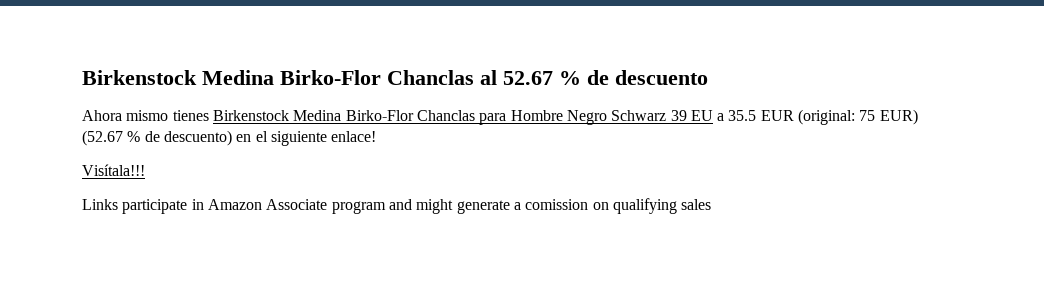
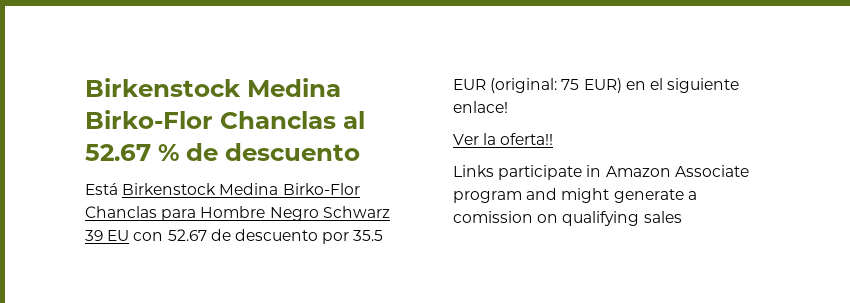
- Ahora mismo tienes Birkenstock Medina Birko-Flor Chanclas para Hombre Negro Schwarz 39 EU a 35.5 EUR (original: 75 EUR) (52.67 % de descuento) en el siguiente enlace!
+ Está Birkenstock Medina Birko-Flor Chanclas para Hombre Negro Schwarz 39 EU con 52.67 de descuento por 35.5 EUR (original: 75 EUR) en el siguiente enlace!
- Visítala!!!
+ Ver la oferta!!

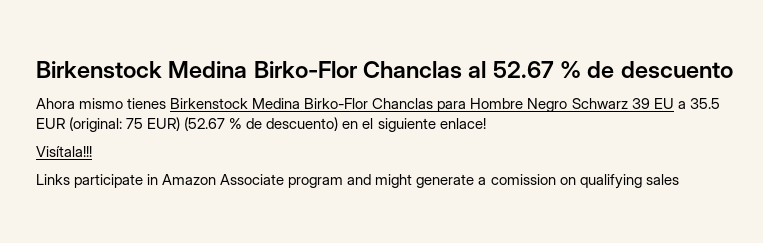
- Está Birkenstock Medina Birko-Flor Chanclas para Hombre Negro Schwarz 39 EU con 52.67 de descuento por 35.5 EUR (original: 75 EUR) en el siguiente enlace!
+ Ahora mismo tienes Birkenstock Medina Birko-Flor Chanclas para Hombre Negro Schwarz 39 EU a 35.5 EUR (original: 75 EUR) (52.67 % de descuento) en el siguiente enlace!
- Ver la oferta!!
+ Visítala!!!

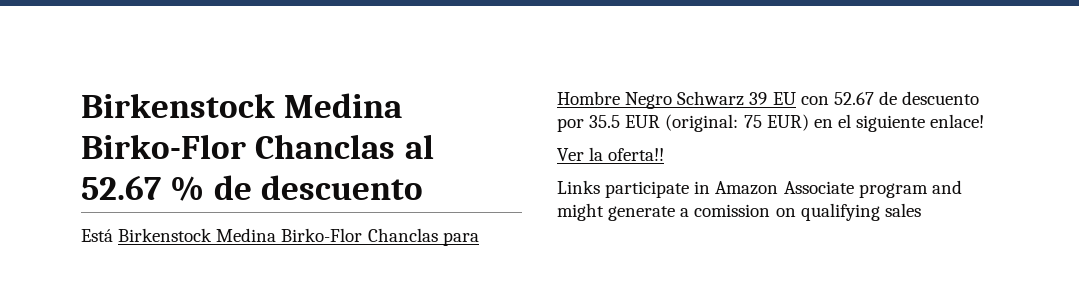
- Ahora mismo tienes Birkenstock Medina Birko-Flor Chanclas para Hombre Negro Schwarz 39 EU a 35.5 EUR (original: 75 EUR) (52.67 % de descuento) en el siguiente enlace!
+ Está Birkenstock Medina Birko-Flor Chanclas para Hombre Negro Schwarz 39 EU con 52.67 de descuento por 35.5 EUR (original: 75 EUR) en el siguiente enlace!
- Visítala!!!
+ Ver la oferta!!

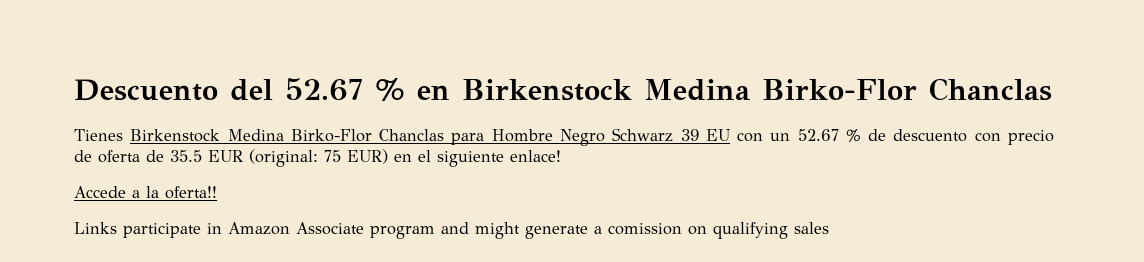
- Birkenstock Medina Birko-Flor Chanclas al 52.67 % de descuento
- Está Birkenstock Medina Birko-Flor Chanclas para Hombre Negro Schwarz 39 EU con 52.67 de descuento por 35.5 EUR (original: 75 EUR) en el siguiente enlace!
+ Descuento del 52.67 % en Birkenstock Medina Birko-Flor Chanclas
+ Tienes Birkenstock Medina Birko-Flor Chanclas para Hombre Negro Schwarz 39 EU con un 52.67 % de descuento con precio de oferta de 35.5 EUR (original: 75 EUR) en el siguiente enlace!
- Ver la oferta!!
+ Accede a la oferta!!

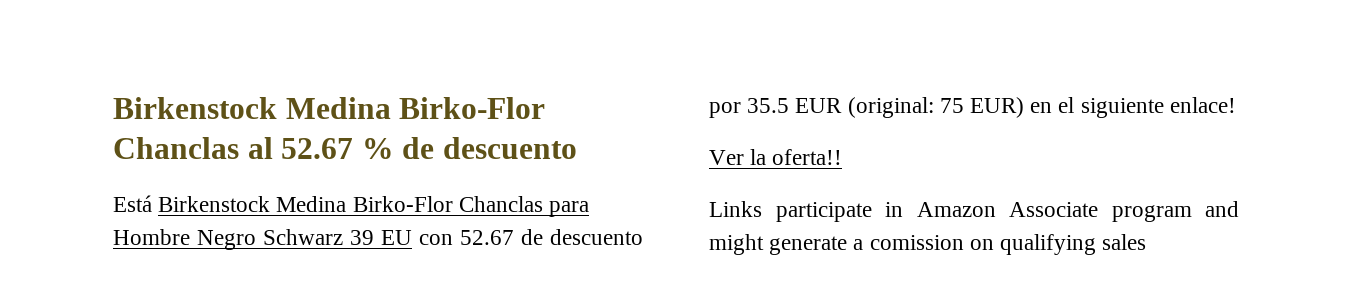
- Descuento del 52.67 % en Birkenstock Medina Birko-Flor Chanclas
- Tienes Birkenstock Medina Birko-Flor Chanclas para Hombre Negro Schwarz 39 EU con un 52.67 % de descuento con precio de oferta de 35.5 EUR (original: 75 EUR) en el siguiente enlace!
+ Birkenstock Medina Birko-Flor Chanclas al 52.67 % de descuento
+ Está Birkenstock Medina Birko-Flor Chanclas para Hombre Negro Schwarz 39 EU con 52.67 de descuento por 35.5 EUR (original: 75 EUR) en el siguiente enlace!
- Accede a la oferta!!
+ Ver la oferta!!

